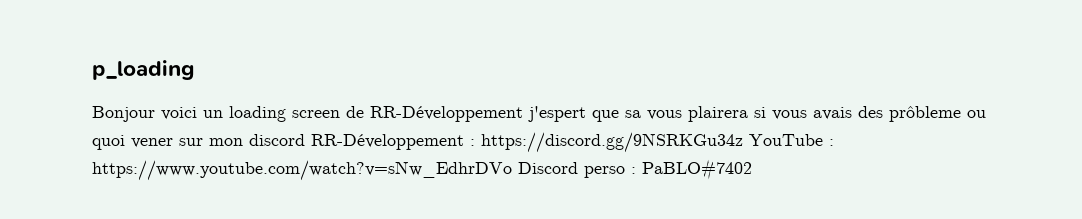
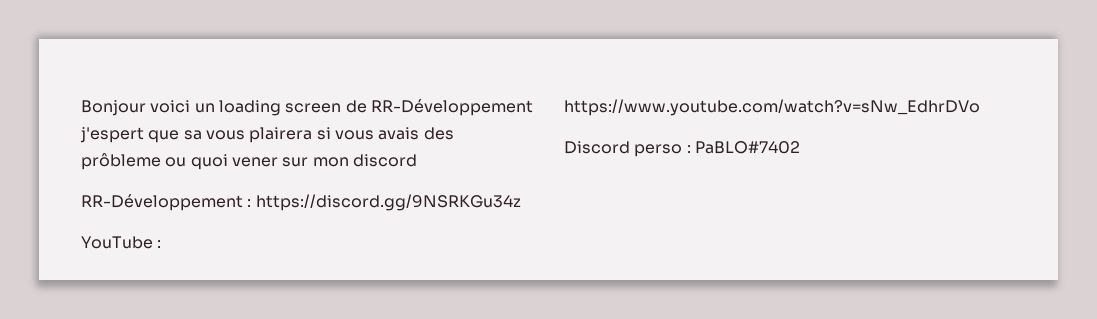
- p_loading
- Bonjour voici un loading screen de RR-Développement j'espert que sa vous plairera si vous avais des prôbleme ou quoi vener sur mon discord RR-Développement : https://discord.gg/9NSRKGu34z YouTube : https://www.youtube.com/watch?v=sNw_EdhrDVo Discord perso : PaBLO#7402
+ Bonjour voici un loading screen de RR-Développement j'espert que sa vous plairera si vous avais des prôbleme ou quoi vener sur mon discord
+ RR-Développement : https://discord.gg/9NSRKGu34z
+ YouTube : https://www.youtube.com/watch?v=sNw_EdhrDVo
+ Discord perso : PaBLO#7402

